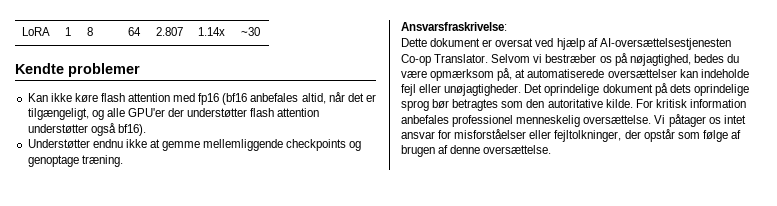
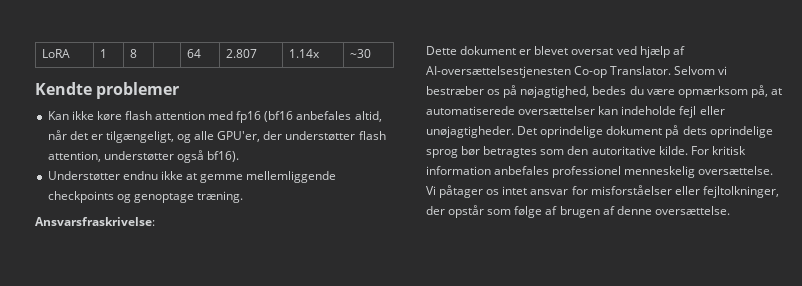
- Kan ikke køre flash attention med fp16 (bf16 anbefales altid, når det er tilgængeligt, og alle GPU'er der understøtter flash attention understøtter også bf16).
+ Kan ikke køre flash attention med fp16 (bf16 anbefales altid, når det er tilgængeligt, og alle GPU'er, der understøtter flash attention, understøtter også bf16).
- Dette dokument er oversat ved hjælp af AI-oversættelsestjenesten Co-op Translator.
+ Dette dokument er blevet oversat ved hjælp af AI-oversættelsestjenesten Co-op Translator.

